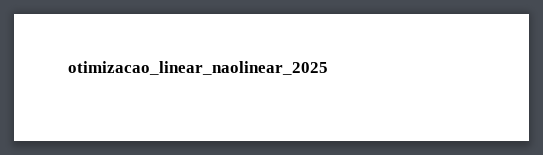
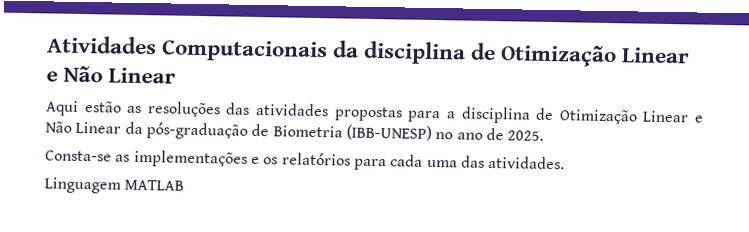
- otimizacao_linear_naolinear_2025
+ Atividades Computacionais da disciplina de Otimização Linear e Não Linear
+ Aqui estão as resoluções das atividades propostas para a disciplina de Otimização Linear e Não Linear da pós-graduação de Biometria (IBB-UNESP) no ano de 2025.
+ Consta-se as implementações e os relatórios para cada uma das atividades.
+ Linguagem MATLAB

